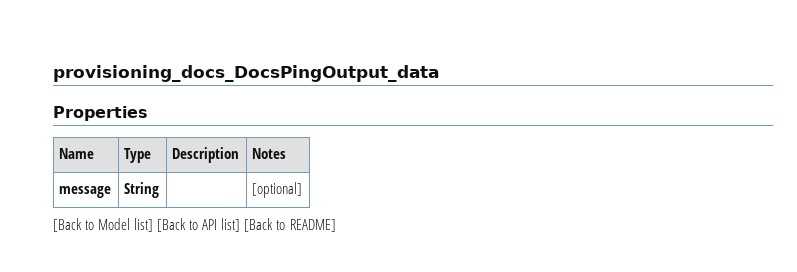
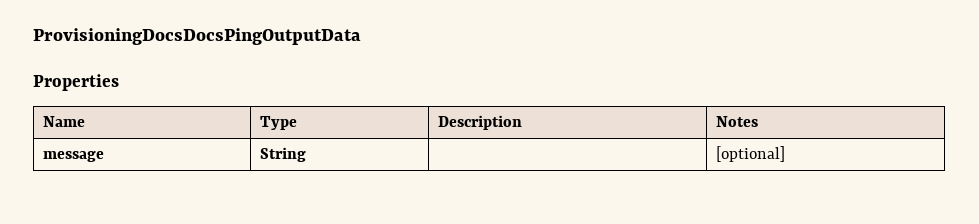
- provisioning_docs_DocsPingOutput_data
+ ProvisioningDocsDocsPingOutputData
- [Back to Model list] [Back to API list] [Back to README]

